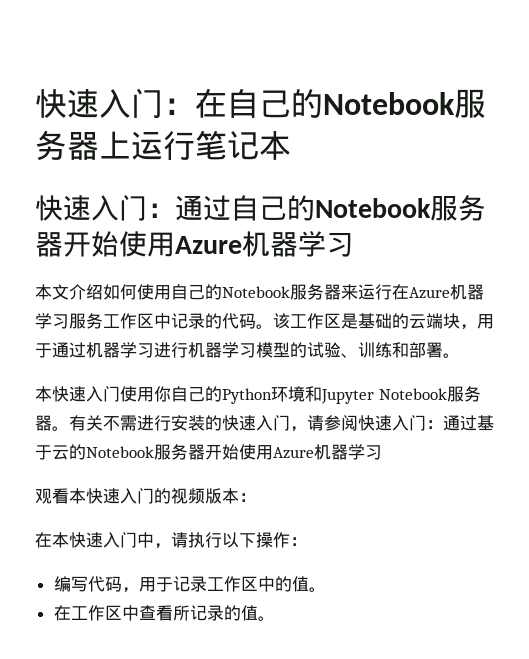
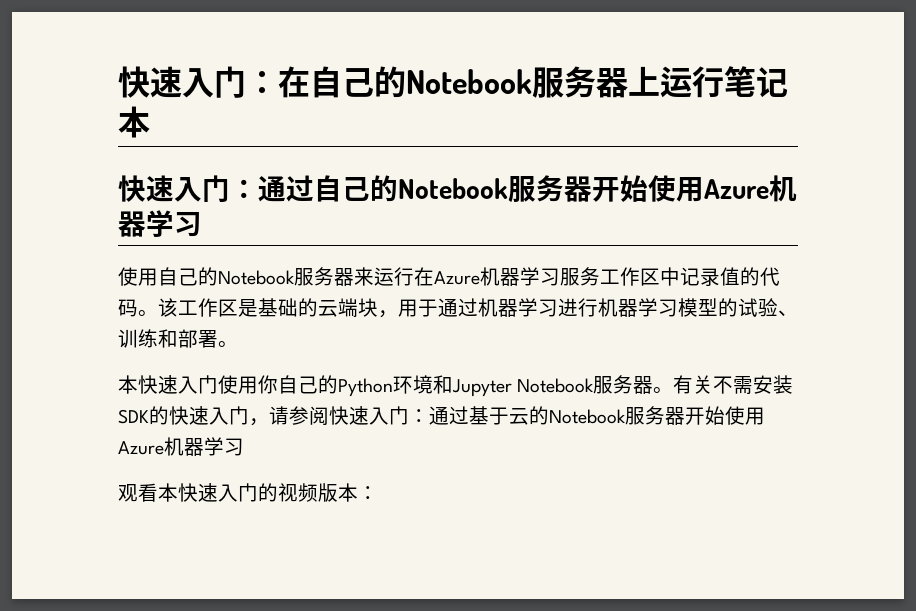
- 本文介绍如何使用自己的Notebook服务器来运行在Azure机器学习服务工作区中记录的代码。
+ 使用自己的Notebook服务器来运行在Azure机器学习服务工作区中记录值的代码。
- 有关不需进行安装的快速入门，请参阅快速入门：通过基于云的Notebook服务器开始使用Azure机器学习
+ 有关不需安装SDK的快速入门，请参阅快速入门：通过基于云的Notebook服务器开始使用Azure机器学习
- 在本快速入门中，请执行以下操作：
- 编写代码，用于记录工作区中的值。
- 在工作区中查看所记录的值。

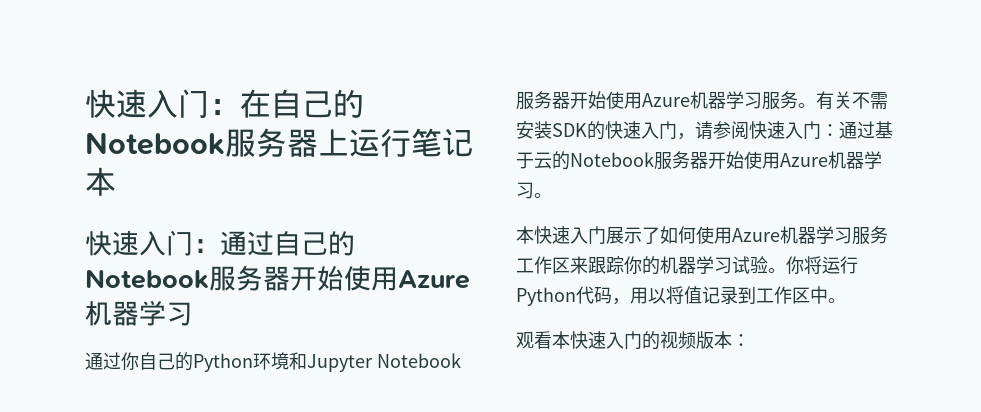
- 使用自己的Notebook服务器来运行在Azure机器学习服务工作区中记录值的代码。该工作区是基础的云端块，用于通过机器学习进行机器学习模型的试验、训练和部署。
- 本快速入门使用你自己的Python环境和Jupyter Notebook服务器。
+ 通过你自己的Python环境和Jupyter Notebook服务器开始使用Azure机器学习服务。
- 有关不需安装SDK的快速入门，请参阅快速入门：通过基于云的Notebook服务器开始使用Azure机器学习
+ 有关不需安装SDK的快速入门，请参阅快速入门：通过基于云的Notebook服务器开始使用Azure机器学习。
+ 本快速入门展示了如何使用Azure机器学习服务工作区来跟踪你的机器学习试验。你将运行Python代码，用以将值记录到工作区中。

